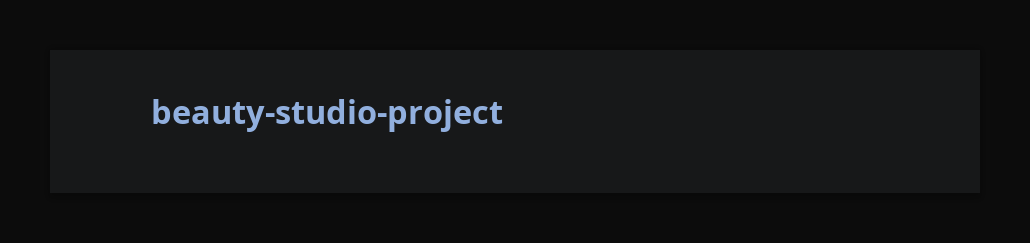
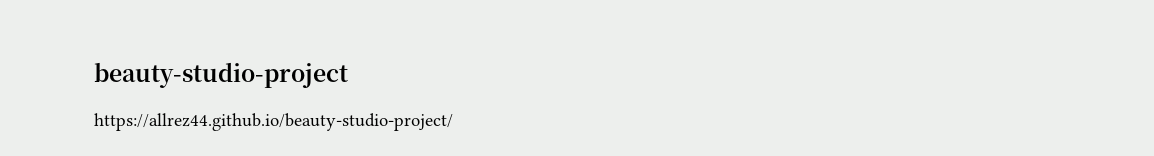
+ https://allrez44.github.io/beauty-studio-project/

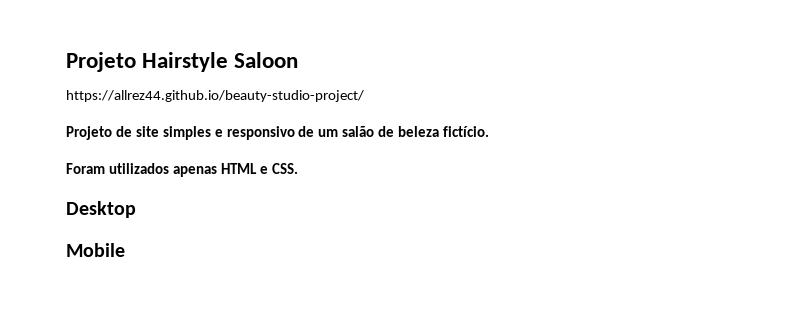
- beauty-studio-project
+ Projeto Hairstyle Saloon
  https://allrez44.github.io/beauty-studio-project/
+ Projeto de site simples e responsivo de um salão de beleza fictício.
+ Foram utilizados apenas HTML e CSS.
+ Desktop
+ Mobile

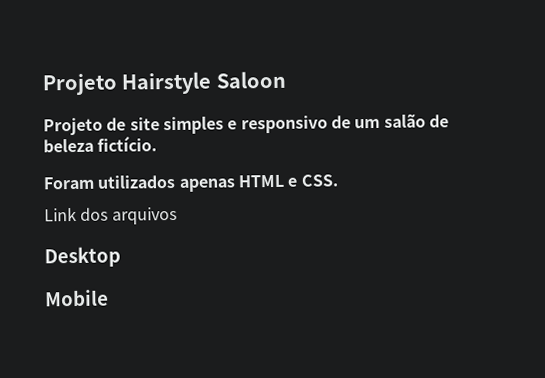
- https://allrez44.github.io/beauty-studio-project/
+ Link dos arquivos

